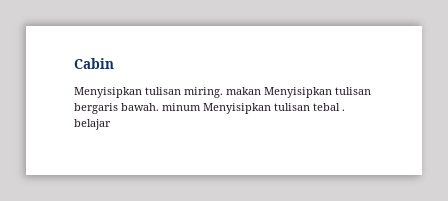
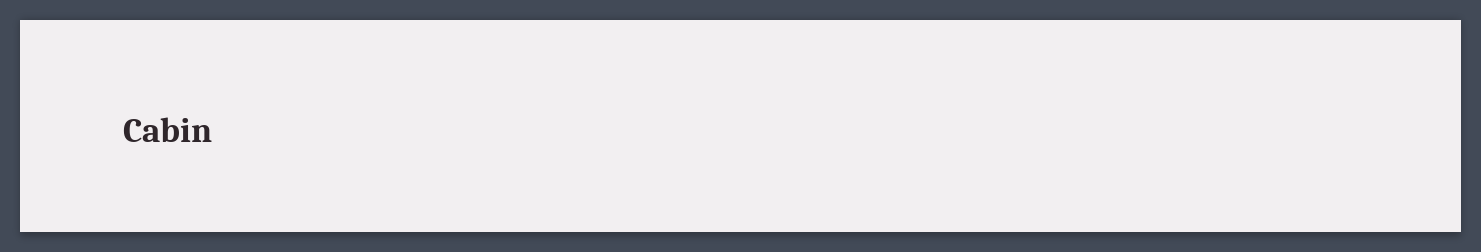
- Menyisipkan tulisan miring. makan Menyisipkan tulisan bergaris bawah. minum Menyisipkan tulisan tebal . belajar

